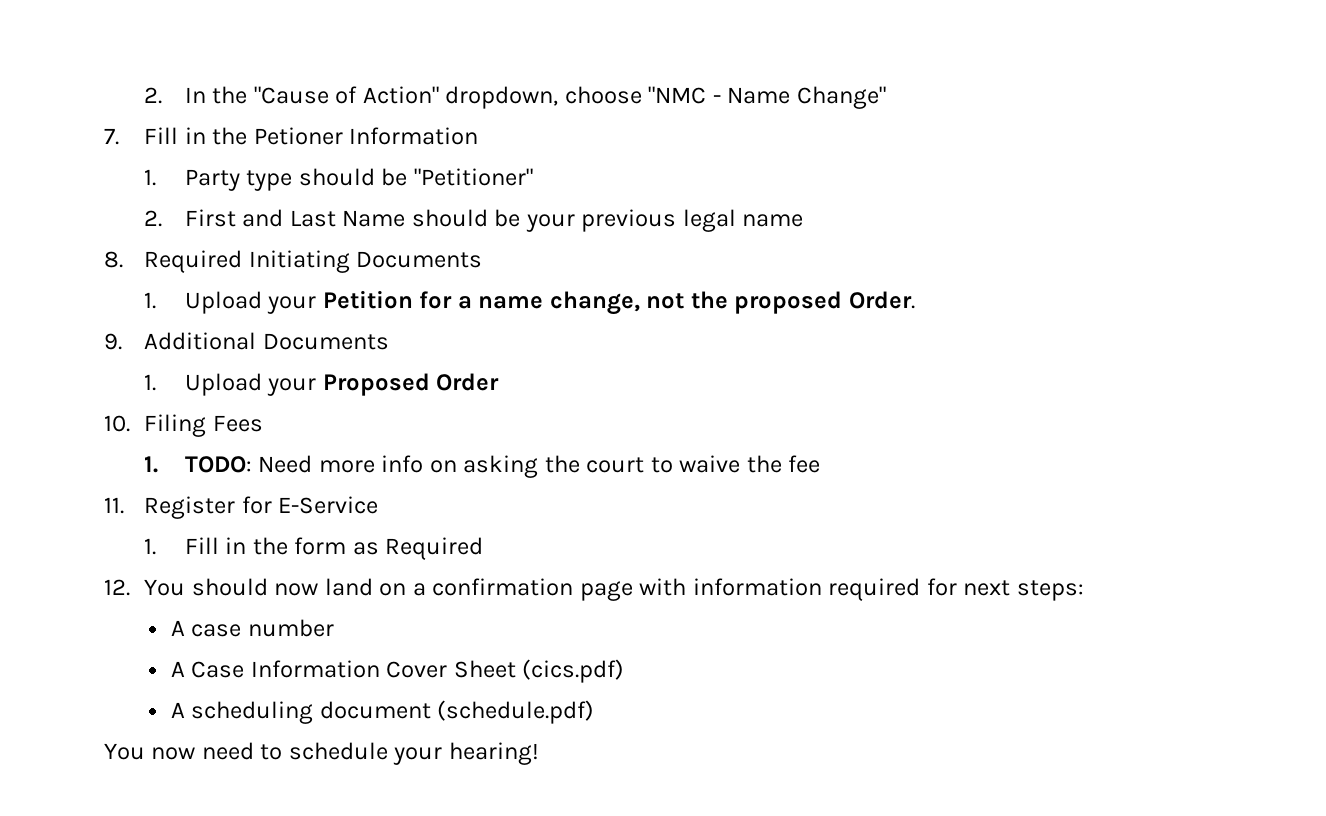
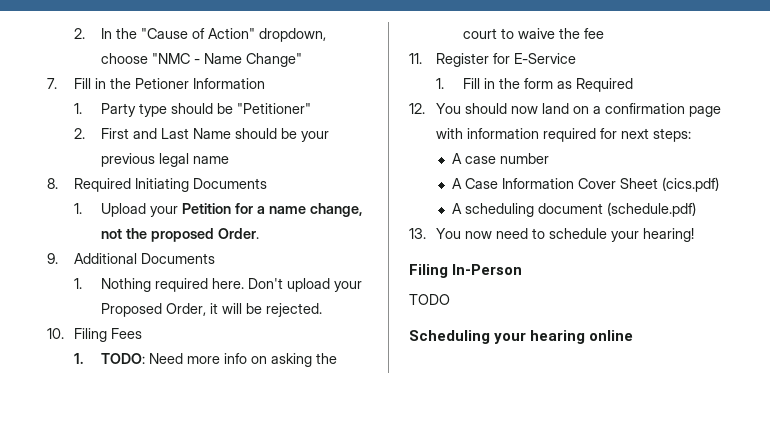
- 1. Upload your Proposed Order
+ 1. Nothing required here. Don't upload your Proposed Order, it will be rejected.
- You now need to schedule your hearing!
+ 13. You now need to schedule your hearing!
+ Filing In-Person
+ TODO
+ Scheduling your hearing online

